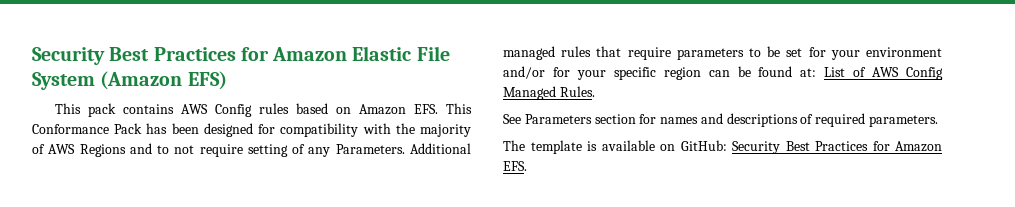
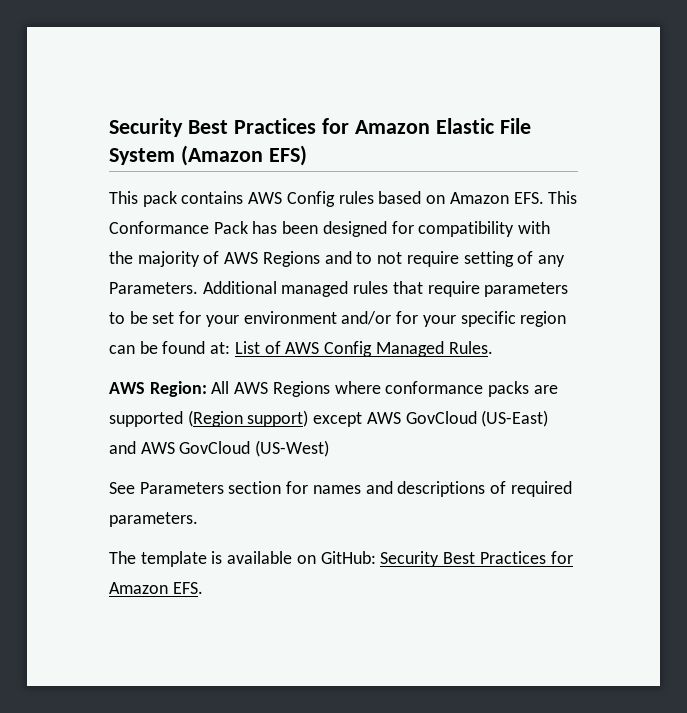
+ AWS Region: All AWS Regions where conformance packs are supported (Region support) except AWS GovCloud (US-East) and AWS GovCloud (US-West)

